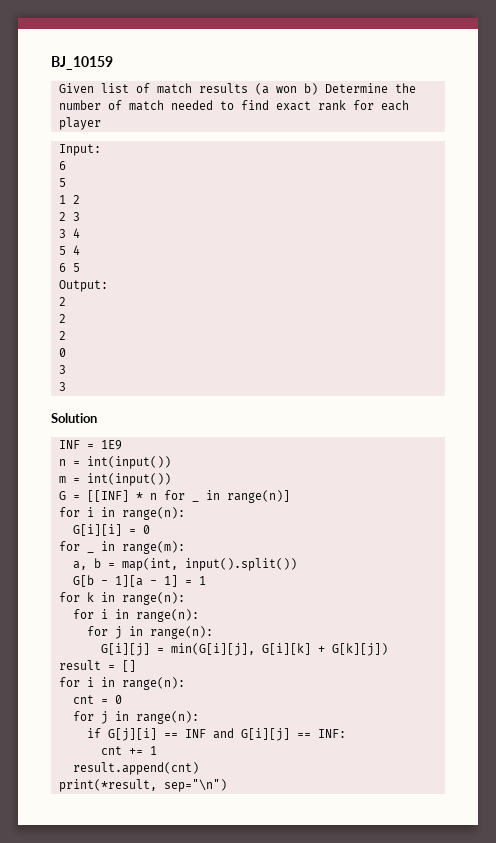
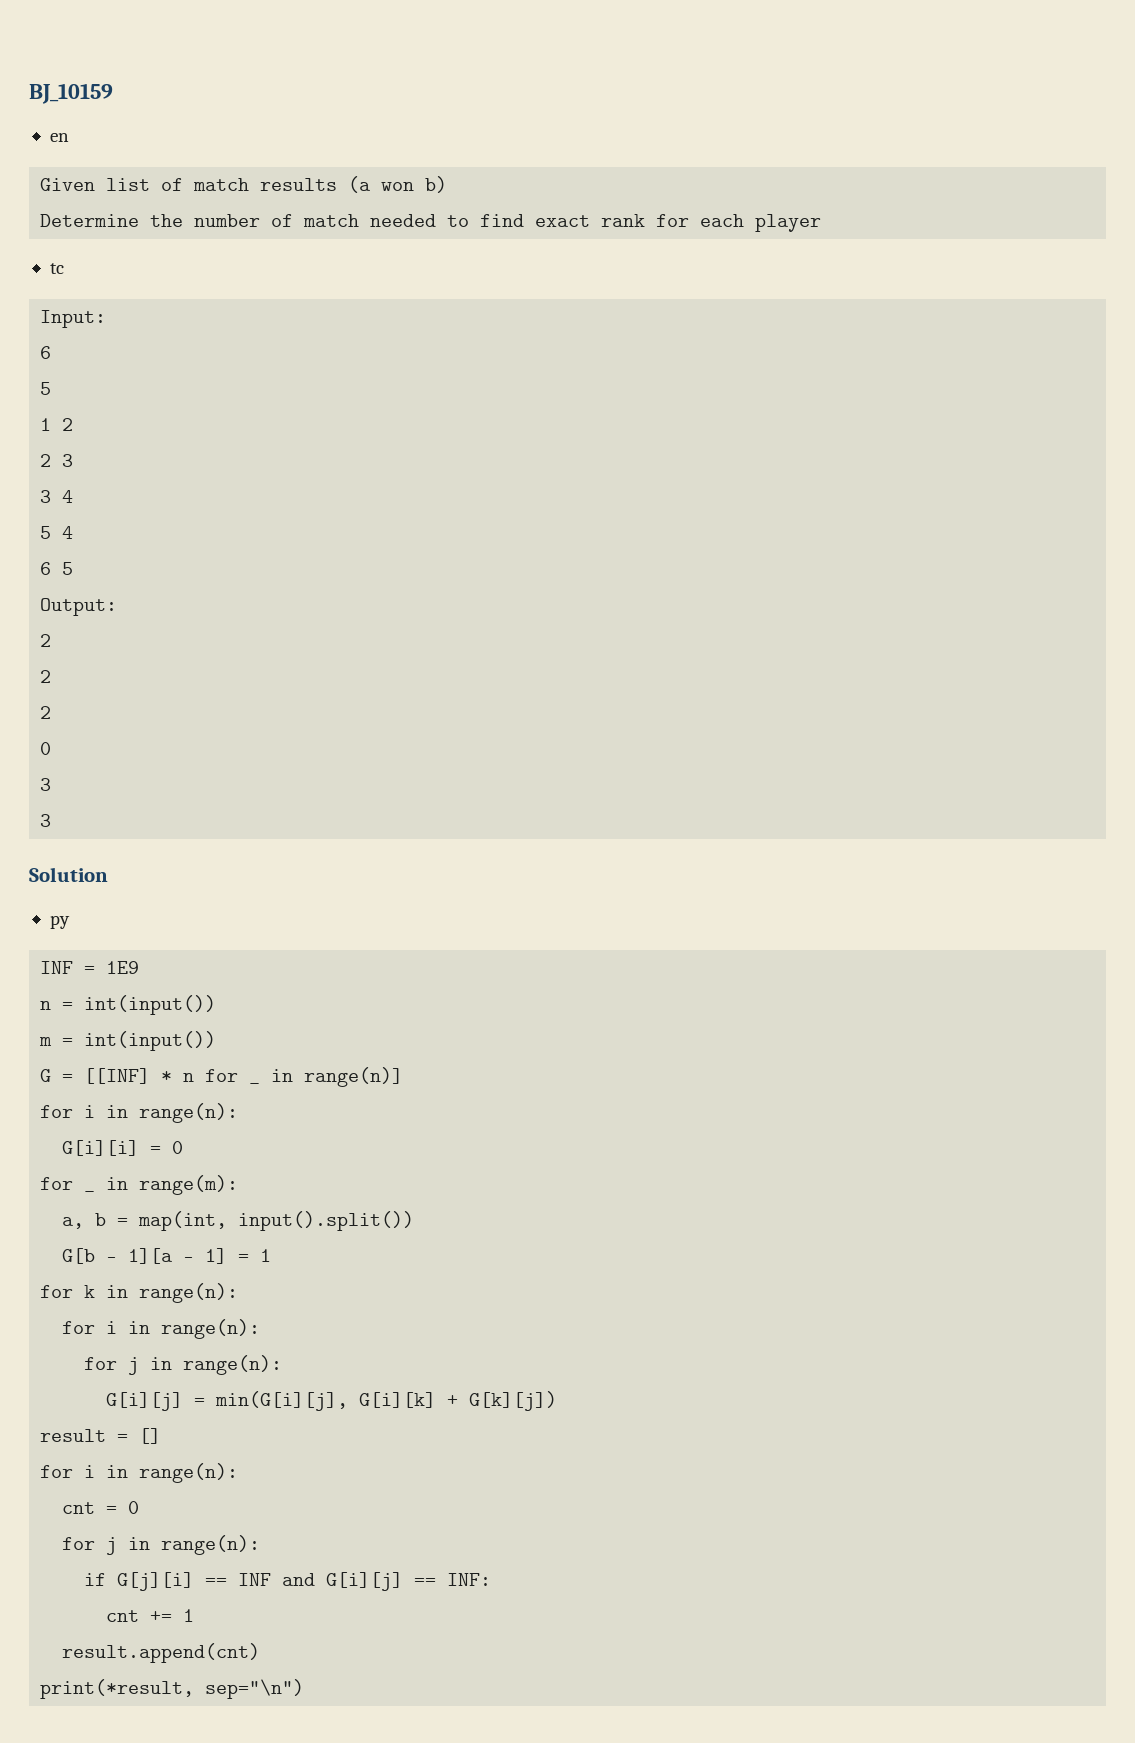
+ en
- Given list of match results (a won b) Determine the number of match needed to find exact rank for each player
+ Given list of match results (a won b)
+ Determine the number of match needed to find exact rank for each player
+ tc
+ py

